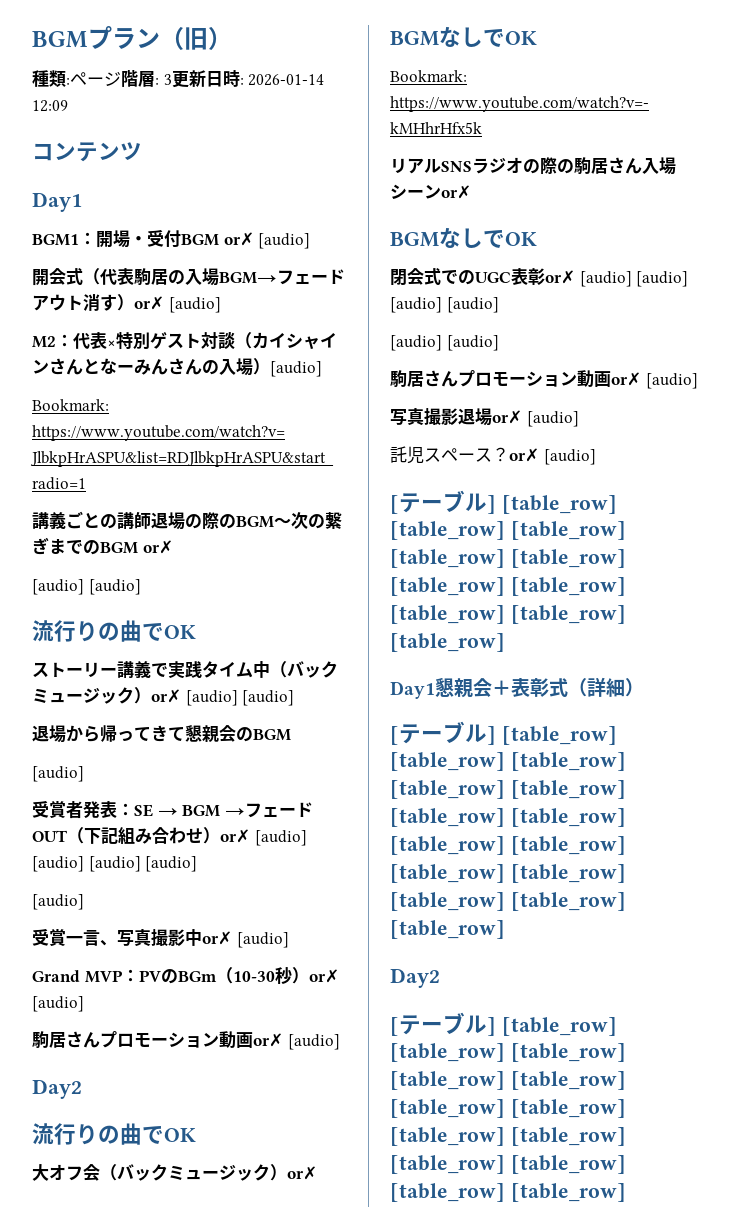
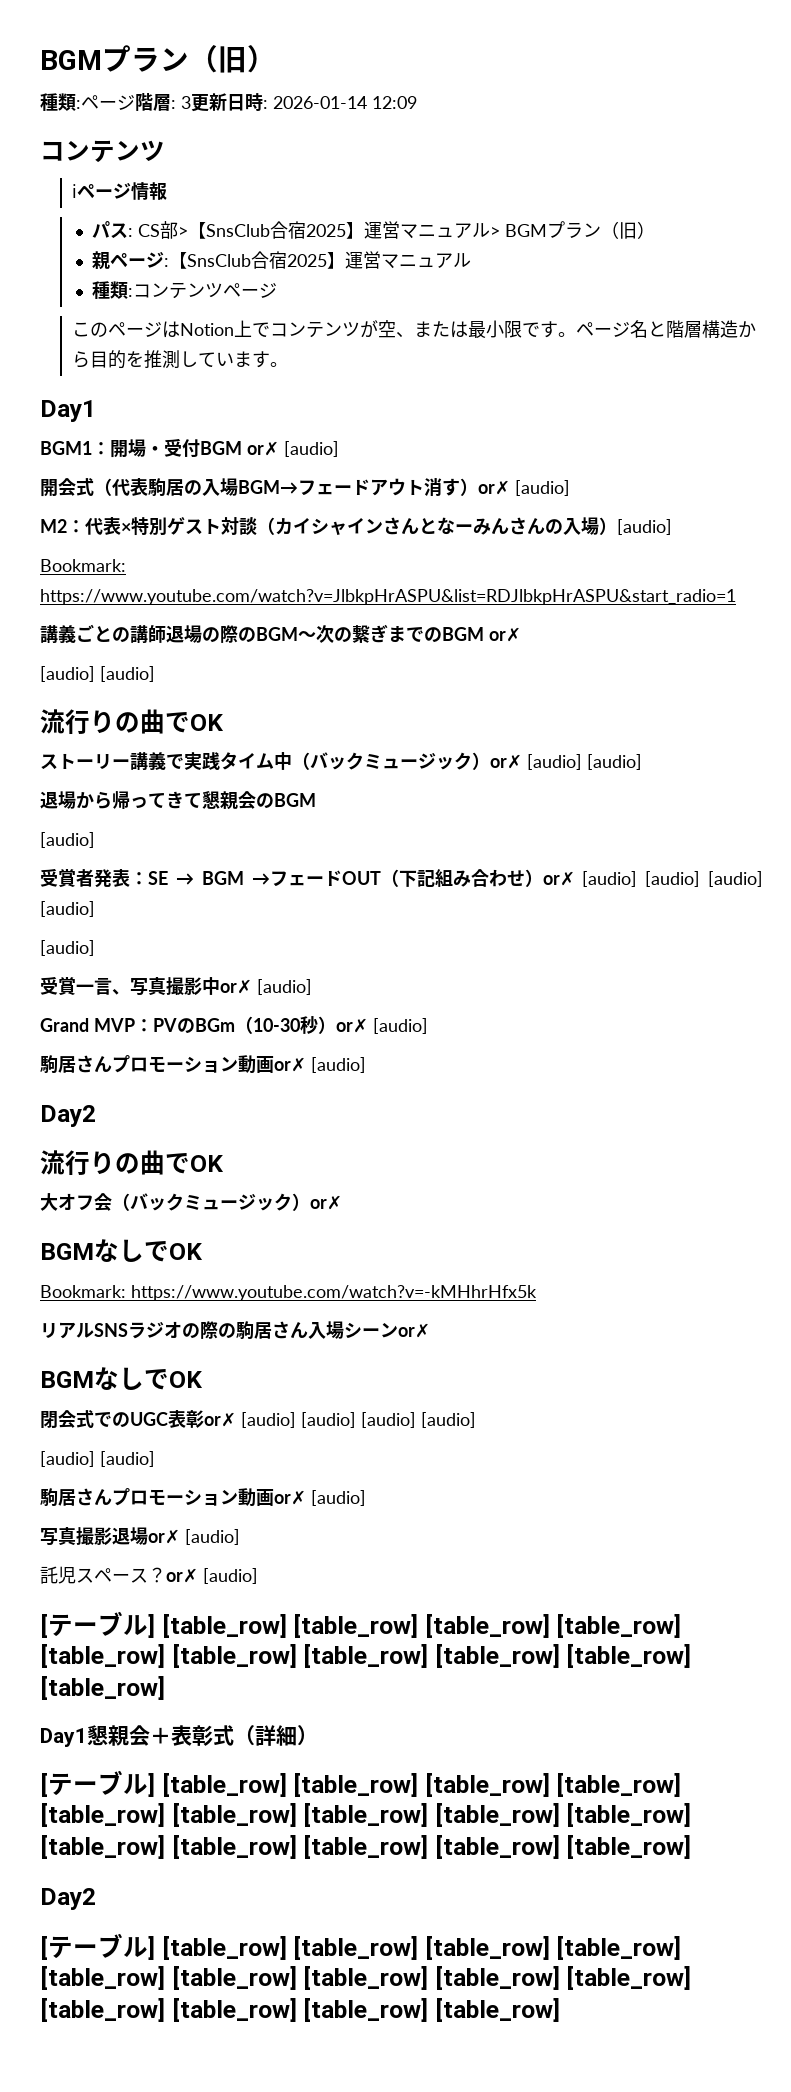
+ ℹページ情報
+ パス: CS部>【SnsClub合宿2025】運営マニュアル> BGMプラン（旧）
+ 親ページ:【SnsClub合宿2025】運営マニュアル
+ 種類:コンテンツページ
+ このページはNotion上でコンテンツが空、または最小限です。ページ名と階層構造から目的を推測しています。

